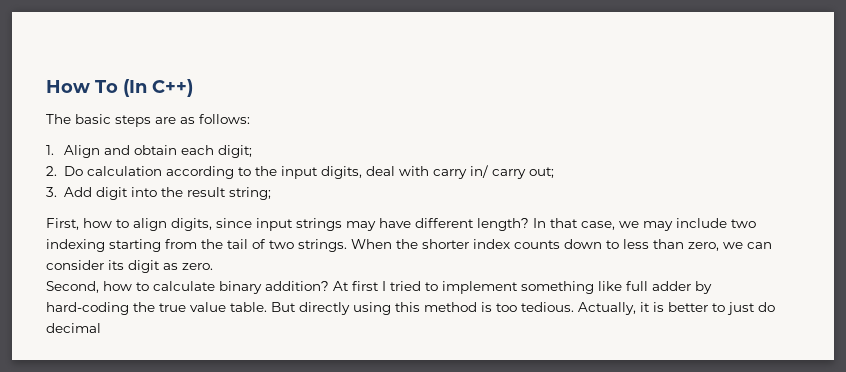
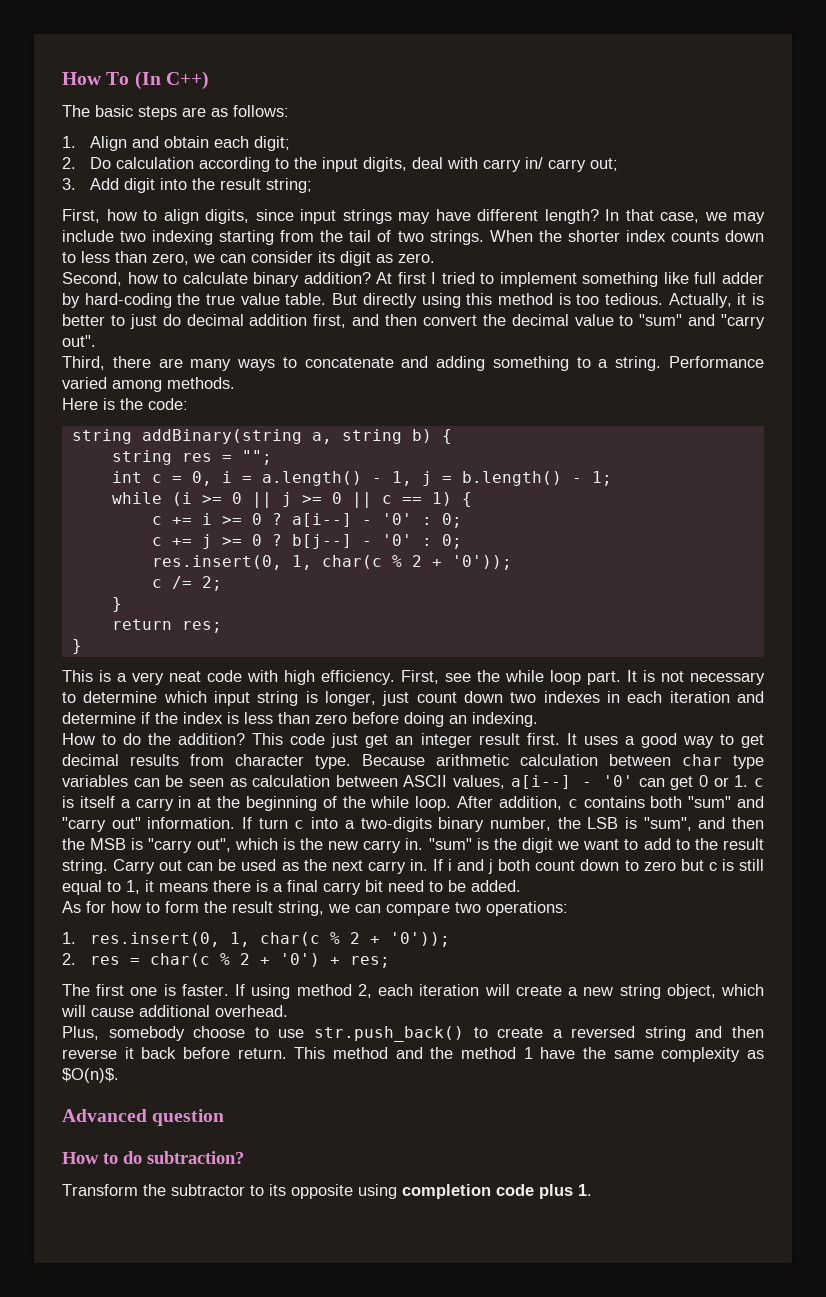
- Actually, it is better to just do decimal
+ Actually, it is better to just do decimal addition first, and then convert the decimal value to "sum" and "carry out".
+ Third, there are many ways to concatenate and adding something to a string. Performance varied among methods.
+ Here is the code:
+ string addBinary(string a, string b) {
+ string res = "";
+ int c = 0, i = a.length() - 1, j = b.length() - 1;
+ while (i >= 0 || j >= 0 || c == 1) {
+ c += i >= 0 ? a[i--] - '0' : 0;
+ c += j >= 0 ? b[j--] - '0' : 0;
+ res.insert(0, 1, char(c % 2 + '0'));
+ c /= 2;
+ }
+ return res;
+ }
+ This is a very neat code with high efficiency. First, see the while loop part. It is not necessary to determine which input string is longer, just count down two indexes in each iteration and determine if the index is less than zero before doing an indexing.
+ How to do the addition? This code just get an integer result first. It uses a good way to get decimal results from character type. Because arithmetic calculation between char type variables can be seen as calculation between ASCII values, a[i--] - '0' can get 0 or 1. c is itself a carry in at the beginning of the while loop. After addition, c contains both "sum" and "carry out" information. If turn c into a two-digits binary number, the LSB is "sum", and then the MSB is "carry out", which is the new carry in. "sum" is the digit we want to add to the result string. Carry out can be used as the next carry in. If i and j both count down to zero but c is still equal to 1, it means there is a final carry bit need to be added.
+ As for how to form the result string, we can compare two operations:
+ 1. res.insert(0, 1, char(c % 2 + '0'));
+ 2. res = char(c % 2 + '0') + res;
+ The first one is faster. If using method 2, each iteration will create a new string object, which will cause additional overhead.
+ Plus, somebody choose to use str.push_back() to create a reversed string and then reverse it back before return. This method and the method 1 have the same complexity as $O(n)$.
+ Advanced question
+ How to do subtraction?
+ Transform the subtractor to its opposite using completion code plus 1.

